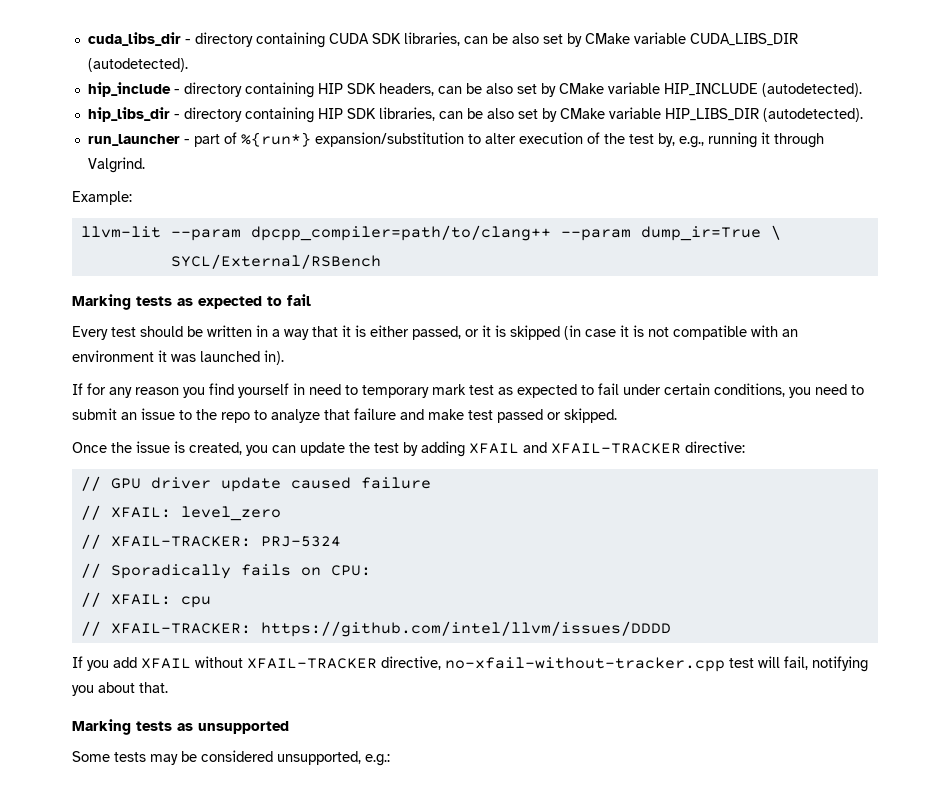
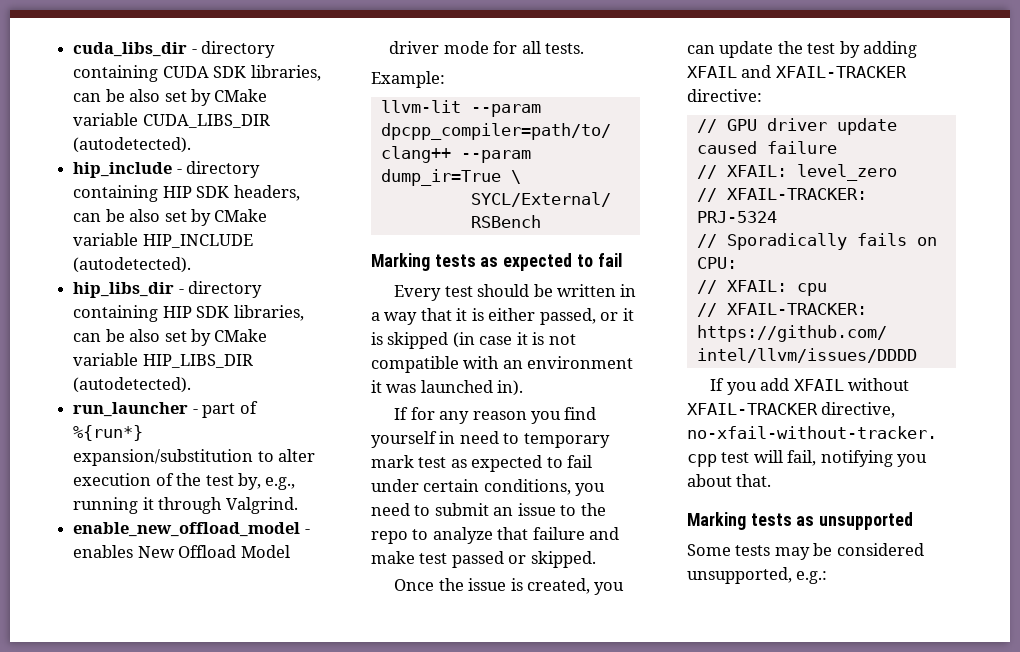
+ enable_new_offload_model - enables New Offload Model driver mode for all tests.

